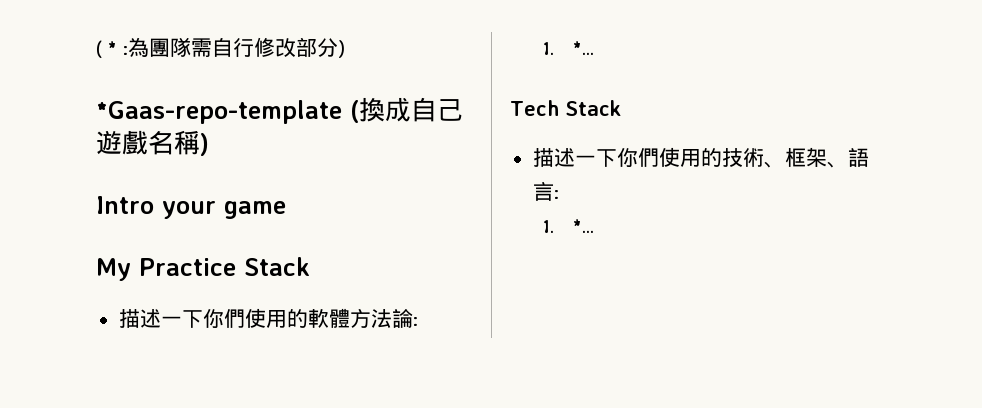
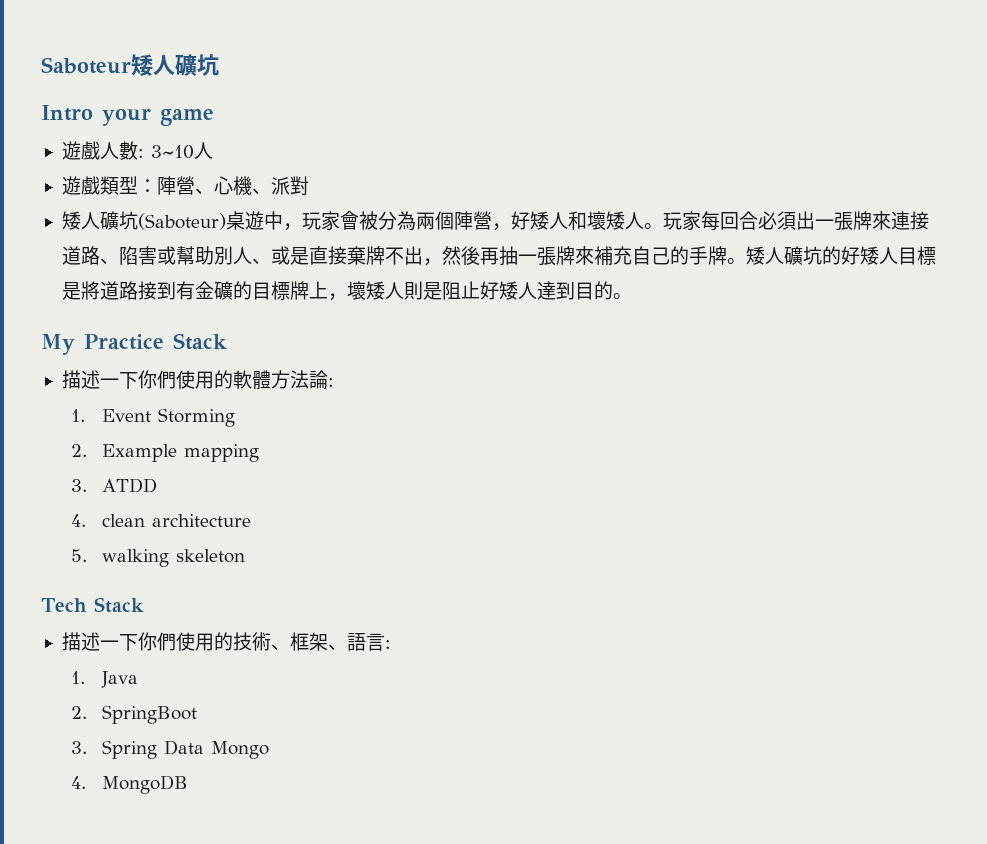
- ( * :為團隊需自行修改部分)
- *Gaas-repo-template (換成自己遊戲名稱)
+ Saboteur矮人礦坑
  Intro your game
+ 遊戲人數: 3~10人
+ 遊戲類型：陣營、心機、派對
+ 矮人礦坑(Saboteur)桌遊中，玩家會被分為兩個陣營，好矮人和壞矮人。玩家每回合必須出一張牌來連接道路、陷害或幫助別人、或是直接棄牌不出，然後再抽一張牌來補充自己的手牌。矮人礦坑的好矮人目標是將道路接到有金礦的目標牌上，壞矮人則是阻止好矮人達到目的。
  描述一下你們使用的軟體方法論:
- 1. *...
+ 1. Event Storming
+ 2. Example mapping
+ 3. ATDD
+ 4. clean architecture
+ 5. walking skeleton
  描述一下你們使用的技術、框架、語言:
- 1. *...
+ 1. Java
+ 2. SpringBoot
+ 3. Spring Data Mongo
+ 4. MongoDB

